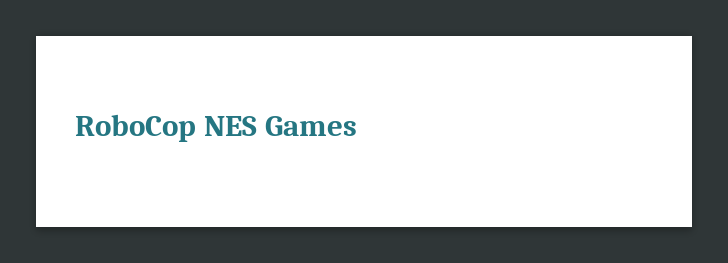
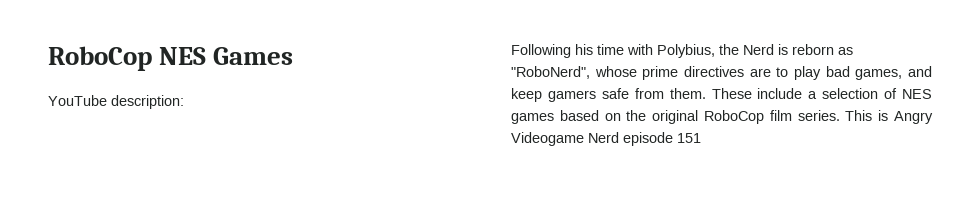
+ YouTube description:
+ Following his time with Polybius, the Nerd is reborn as "RoboNerd", whose prime directives are to play bad games, and keep gamers safe from them. These include a selection of NES games based on the original RoboCop film series. This is Angry Videogame Nerd episode 151

